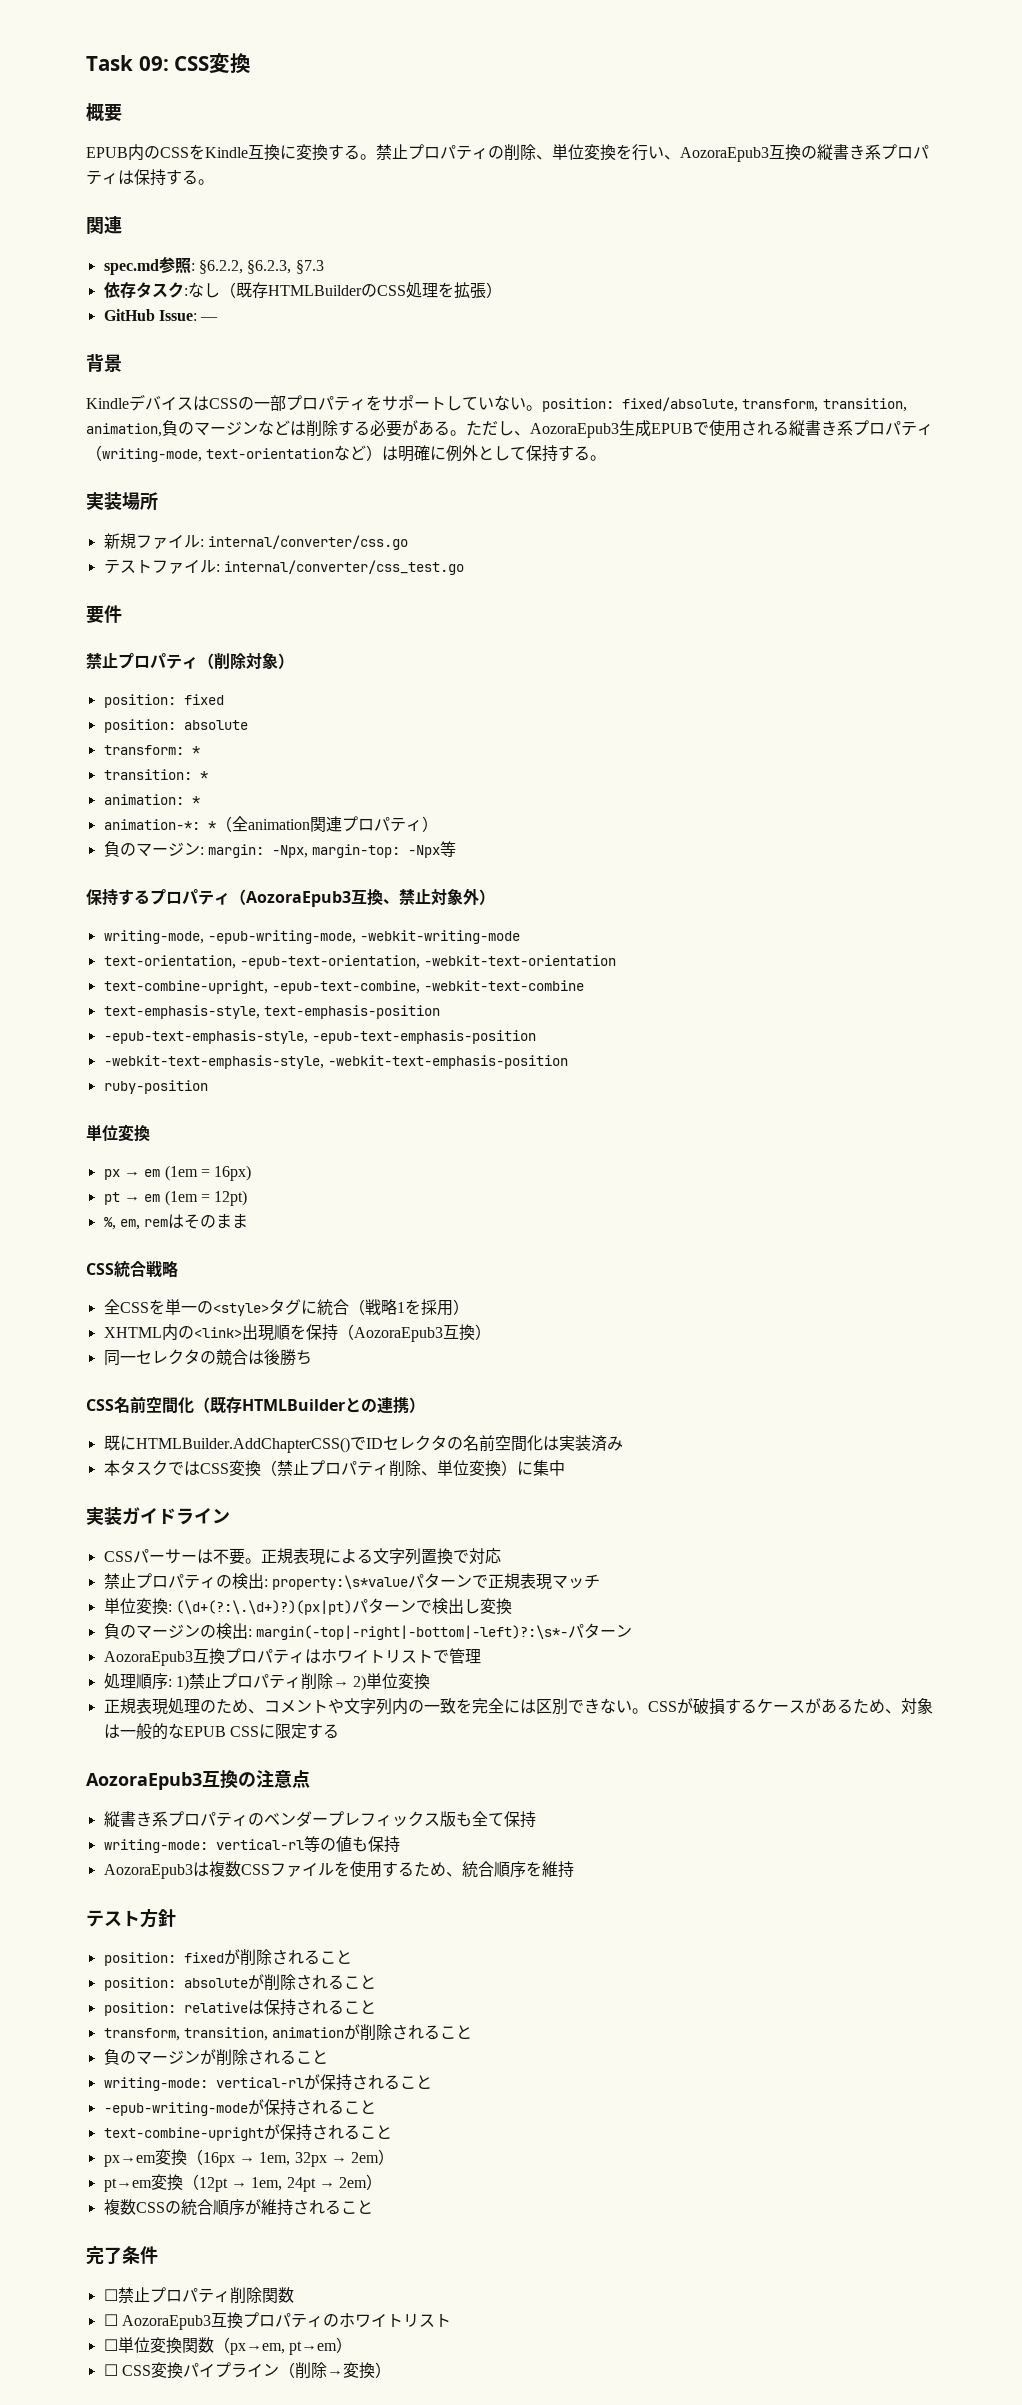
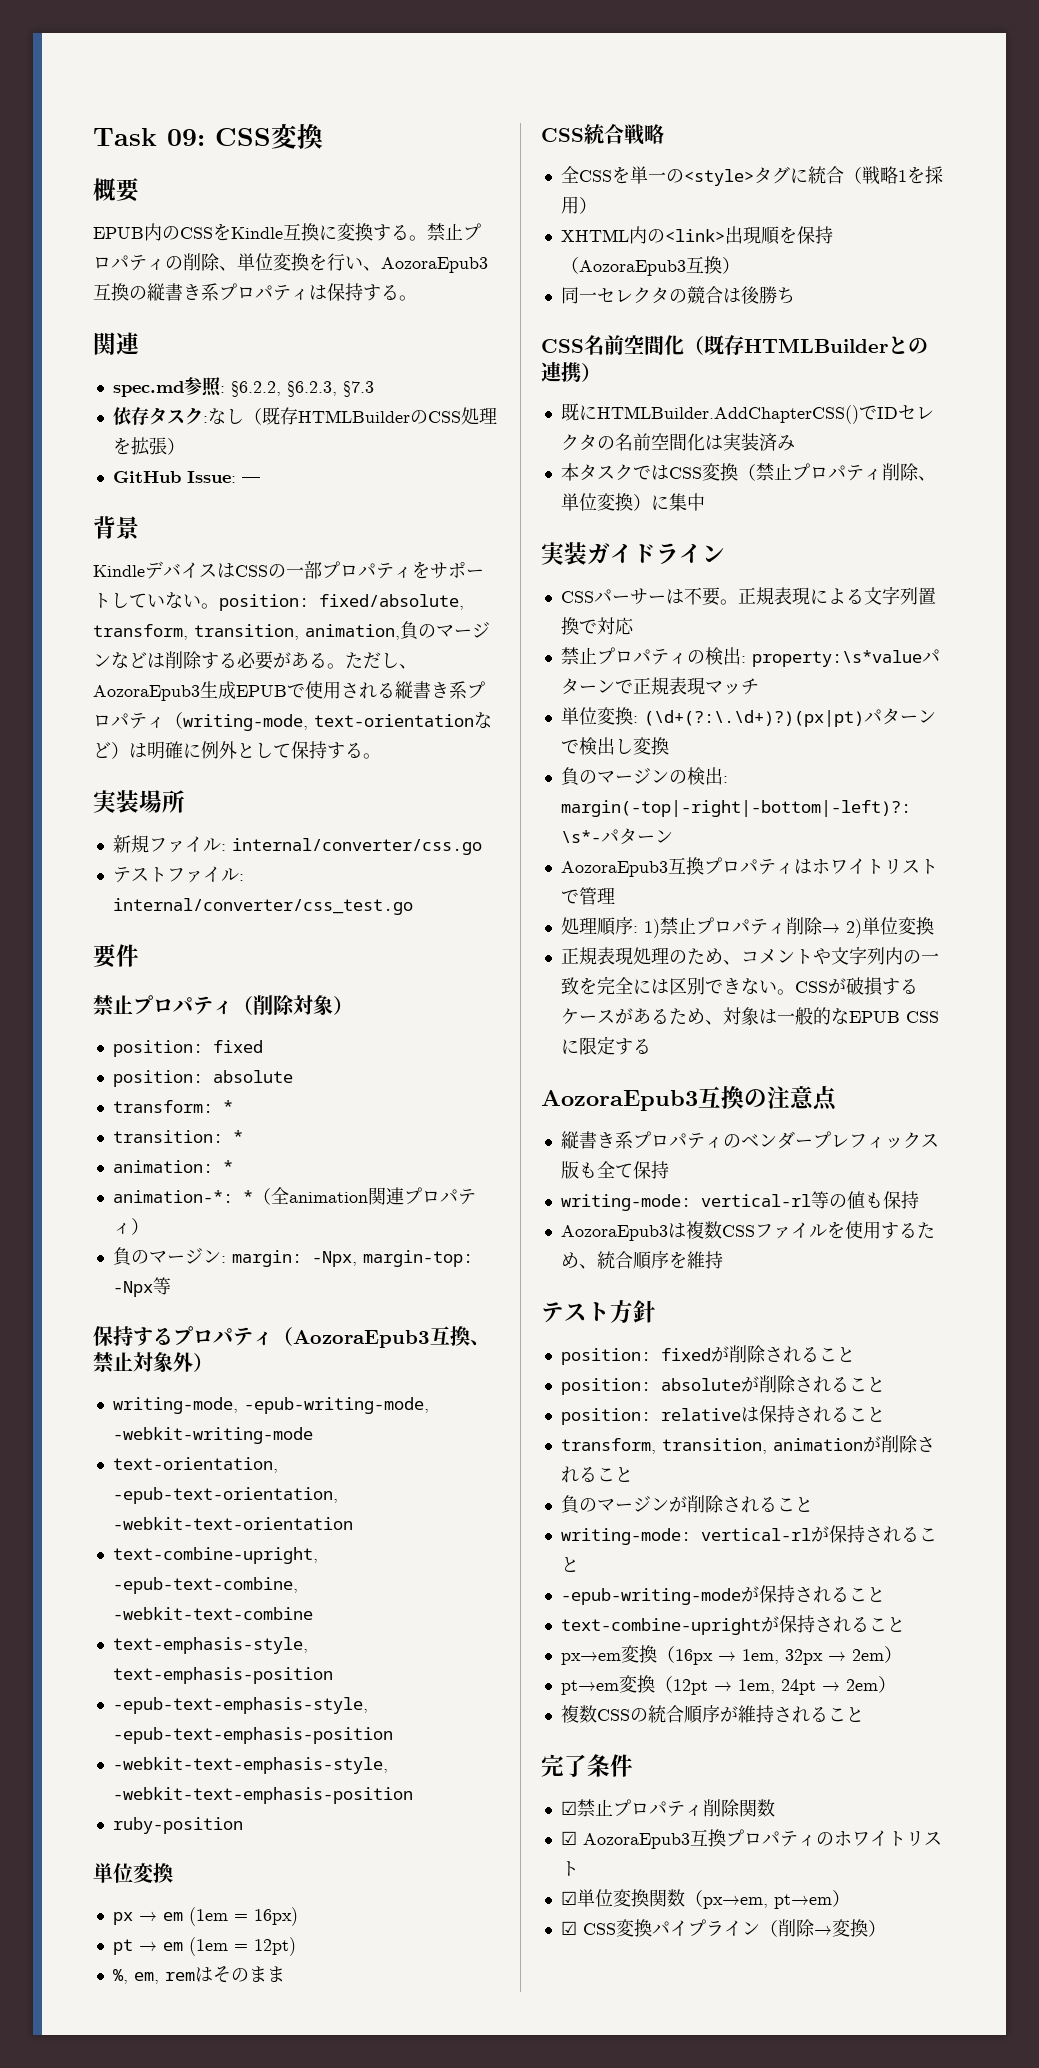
- ☐禁止プロパティ削除関数
+ ☑禁止プロパティ削除関数
- ☐ AozoraEpub3互換プロパティのホワイトリスト
+ ☑ AozoraEpub3互換プロパティのホワイトリスト
- ☐単位変換関数（px→em, pt→em）
+ ☑単位変換関数（px→em, pt→em）
- ☐ CSS変換パイプライン（削除→変換）
+ ☑ CSS変換パイプライン（削除→変換）

